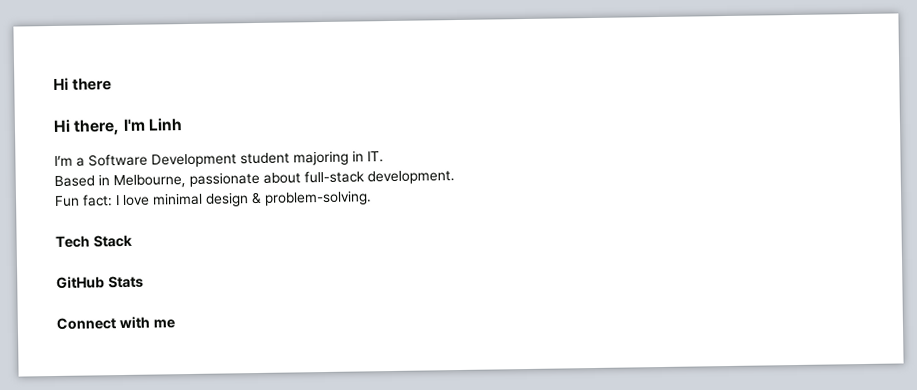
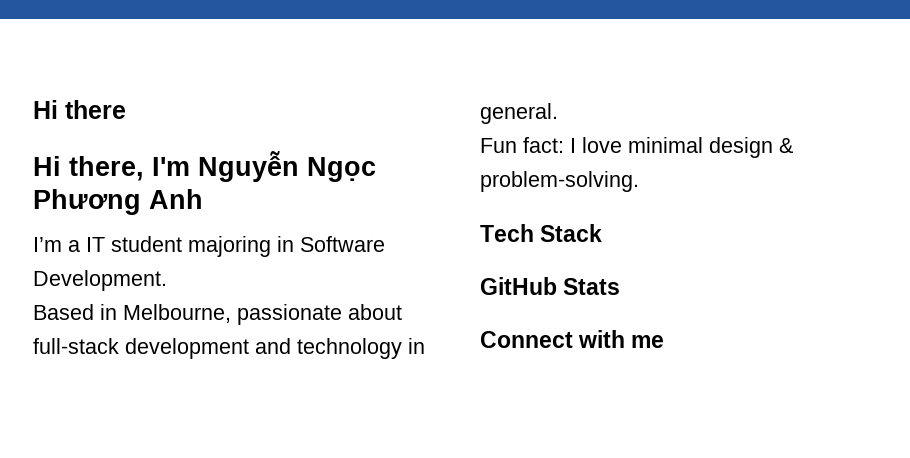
- Hi there, I'm Linh
+ Hi there, I'm Nguyễn Ngọc Phương Anh
- I’m a Software Development student majoring in IT.
+ I’m a IT student majoring in Software Development.
- Based in Melbourne, passionate about full-stack development.
+ Based in Melbourne, passionate about full-stack development and technology in general.

